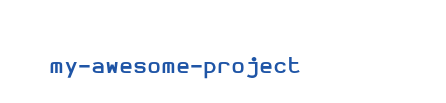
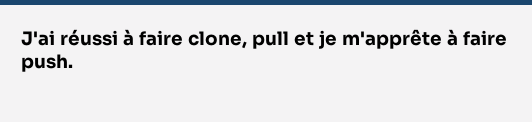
- my-awesome-project
+ J'ai réussi à faire clone, pull et je m'apprête à faire push.

